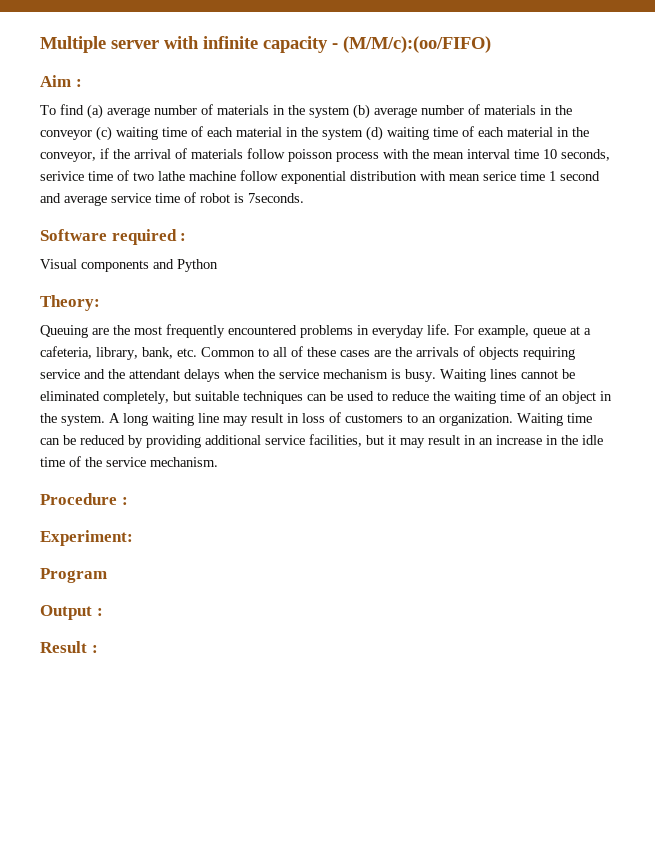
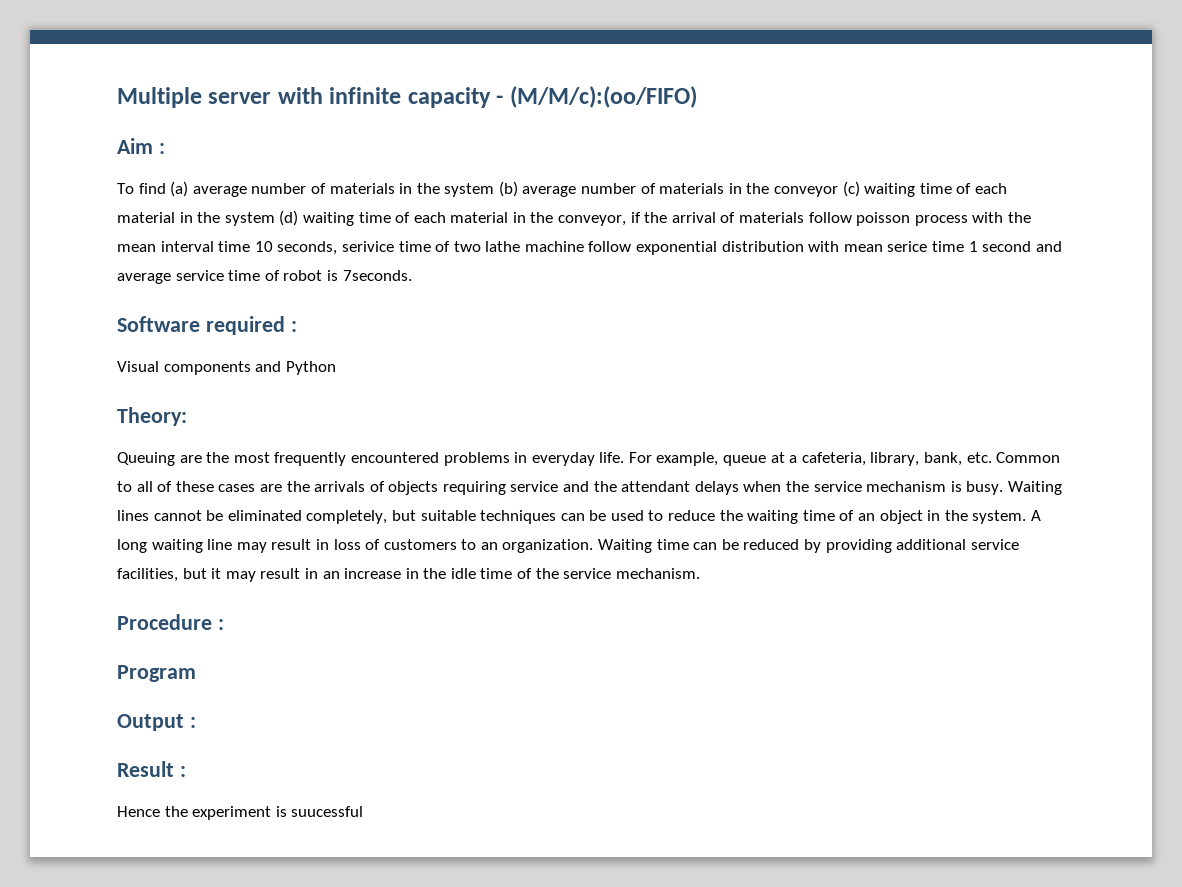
- Experiment:
+ Hence the experiment is suucessful

